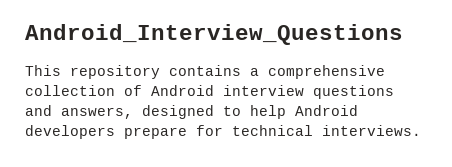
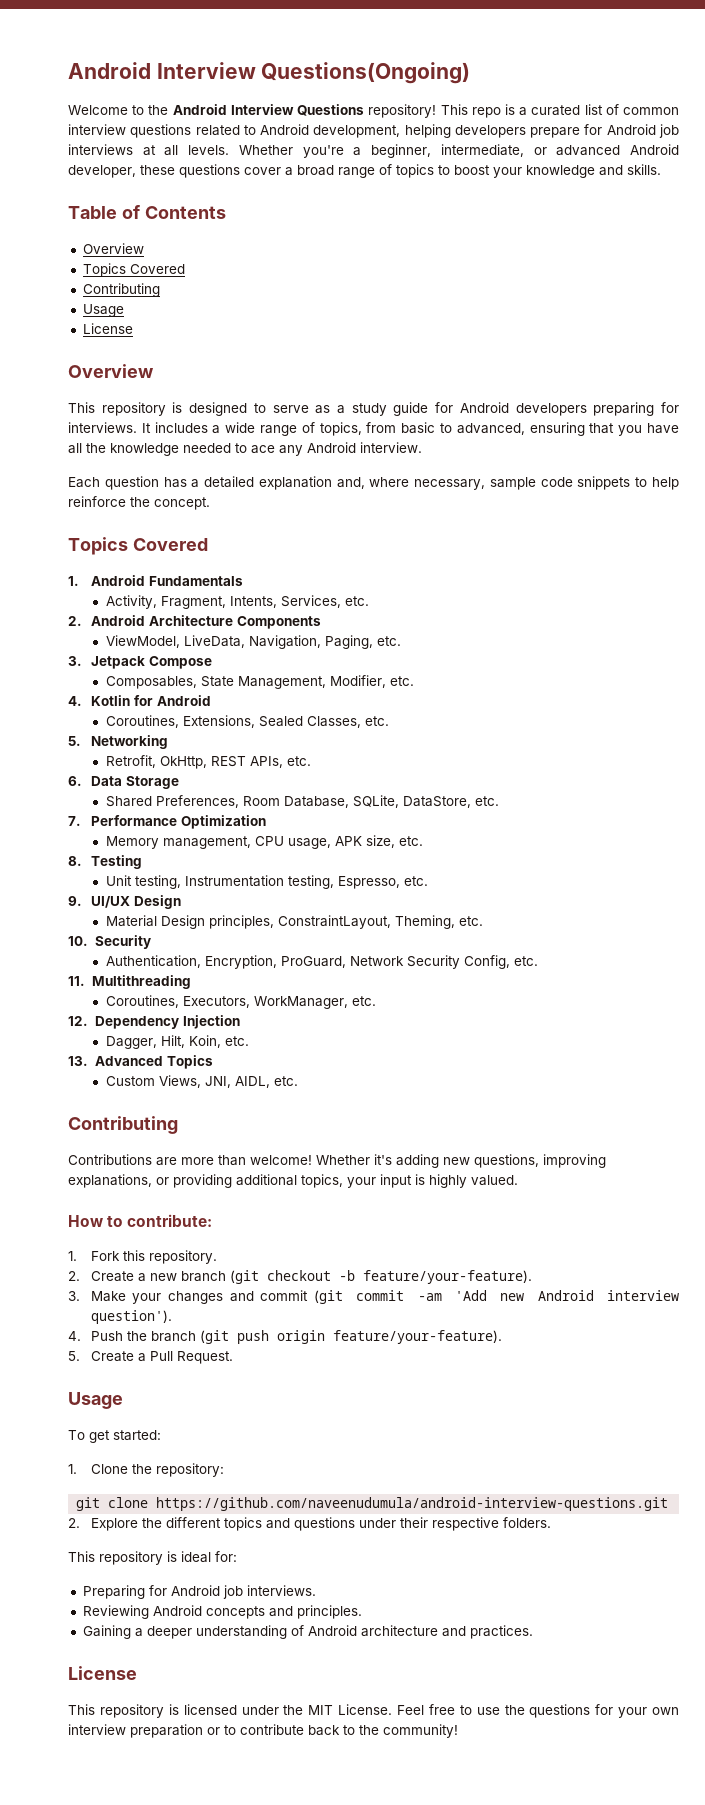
- Android_Interview_Questions
- This repository contains a comprehensive collection of Android interview questions and answers, designed to help Android developers prepare for technical interviews.
+ Android Interview Questions(Ongoing)
+ Welcome to the Android Interview Questions repository! This repo is a curated list of common interview questions related to Android development, helping developers prepare for Android job interviews at all levels. Whether you're a beginner, intermediate, or advanced Android developer, these questions cover a broad range of topics to boost your knowledge and skills.
+ Table of Contents
+ Overview
+ Topics Covered
+ Contributing
+ Usage
+ License
+ Overview
+ This repository is designed to serve as a study guide for Android developers preparing for interviews. It includes a wide range of topics, from basic to advanced, ensuring that you have all the knowledge needed to ace any Android interview.
+ Each question has a detailed explanation and, where necessary, sample code snippets to help reinforce the concept.
+ Topics Covered
+ 1. Android Fundamentals
+ Activity, Fragment, Intents, Services, etc.
+ 2. Android Architecture Components
+ ViewModel, LiveData, Navigation, Paging, etc.
+ 3. Jetpack Compose
+ Composables, State Management, Modifier, etc.
+ 4. Kotlin for Android
+ Coroutines, Extensions, Sealed Classes, etc.
+ 5. Networking
+ Retrofit, OkHttp, REST APIs, etc.
+ 6. Data Storage
+ Shared Preferences, Room Database, SQLite, DataStore, etc.
+ 7. Performance Optimization
+ Memory management, CPU usage, APK size, etc.
+ 8. Testing
+ Unit testing, Instrumentation testing, Espresso, etc.
+ 9. UI/UX Design
+ Material Design principles, ConstraintLayout, Theming, etc.
+ 10. Security
+ Authentication, Encryption, ProGuard, Network Security Config, etc.
+ 11. Multithreading
+ Coroutines, Executors, WorkManager, etc.
+ 12. Dependency Injection
+ Dagger, Hilt, Koin, etc.
+ 13. Advanced Topics
+ Custom Views, JNI, AIDL, etc.
+ Contributing
+ Contributions are more than welcome! Whether it's adding new questions, improving explanations, or providing additional topics, your input is highly valued.
+ How to contribute:
+ 1. Fork this repository.
+ 2. Create a new branch (git checkout -b feature/your-feature).
+ 3. Make your changes and commit (git commit -am 'Add new Android interview question').
+ 4. Push the branch (git push origin feature/your-feature).
+ 5. Create a Pull Request.
+ Usage
+ To get started:
+ 1. Clone the repository:
+ git clone https://github.com/naveenudumula/android-interview-questions.git
+ 2. Explore the different topics and questions under their respective folders.
+ This repository is ideal for:
+ Preparing for Android job interviews.
+ Reviewing Android concepts and principles.
+ Gaining a deeper understanding of Android architecture and practices.
+ License
+ This repository is licensed under the MIT License. Feel free to use the questions for your own interview preparation or to contribute back to the community!

